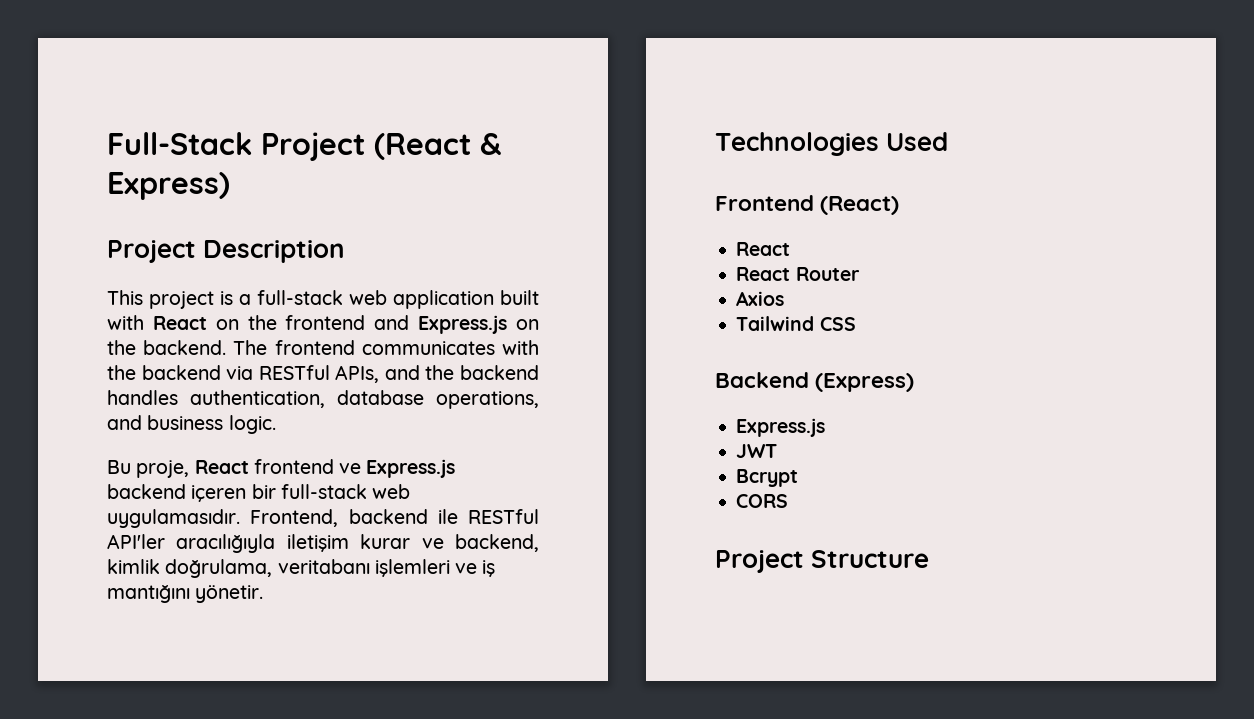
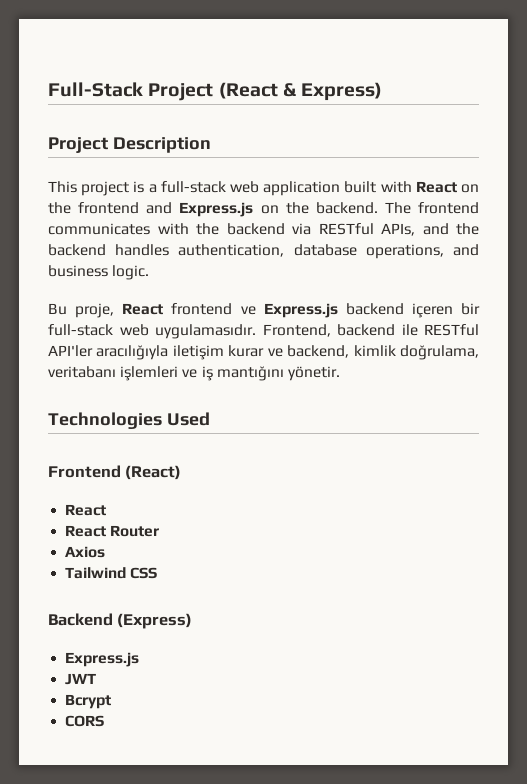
- Project Structure

